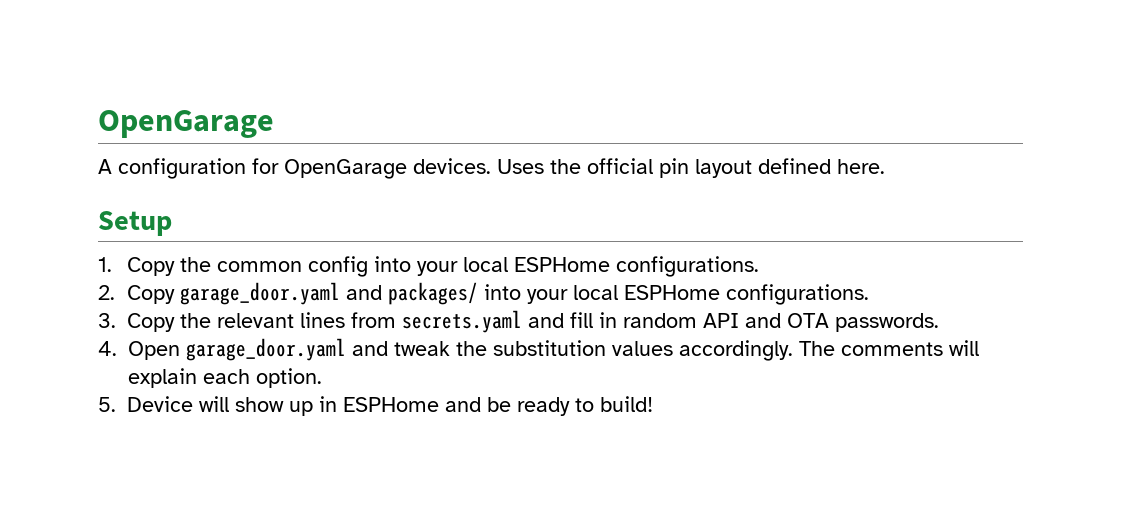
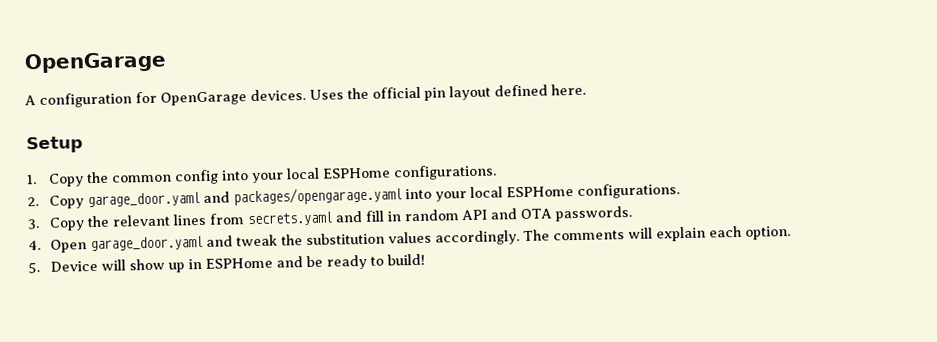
- 2. Copy garage_door.yaml and packages/ into your local ESPHome configurations.
+ 2. Copy garage_door.yaml and packages/opengarage.yaml into your local ESPHome configurations.

